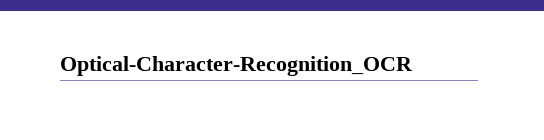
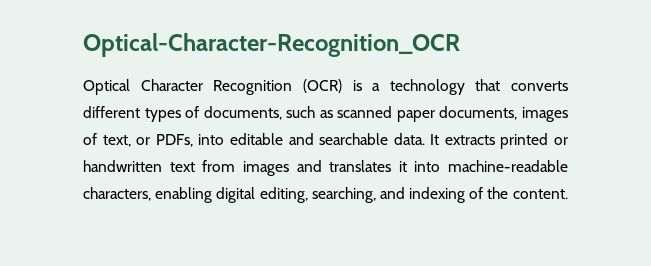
+ Optical Character Recognition (OCR) is a technology that converts different types of documents, such as scanned paper documents, images of text, or PDFs, into editable and searchable data. It extracts printed or handwritten text from images and translates it into machine-readable characters, enabling digital editing, searching, and indexing of the content.

